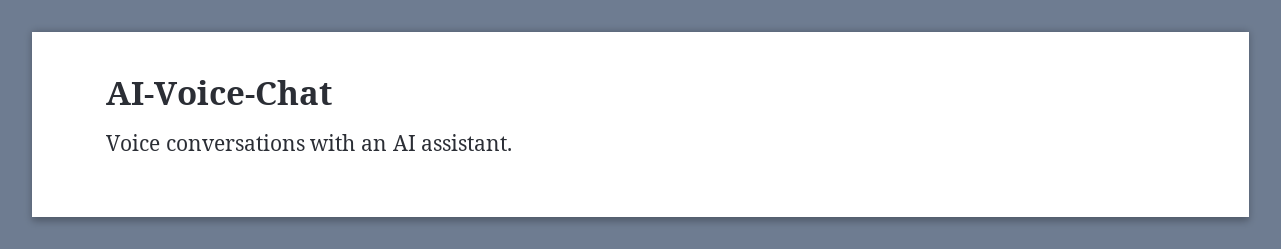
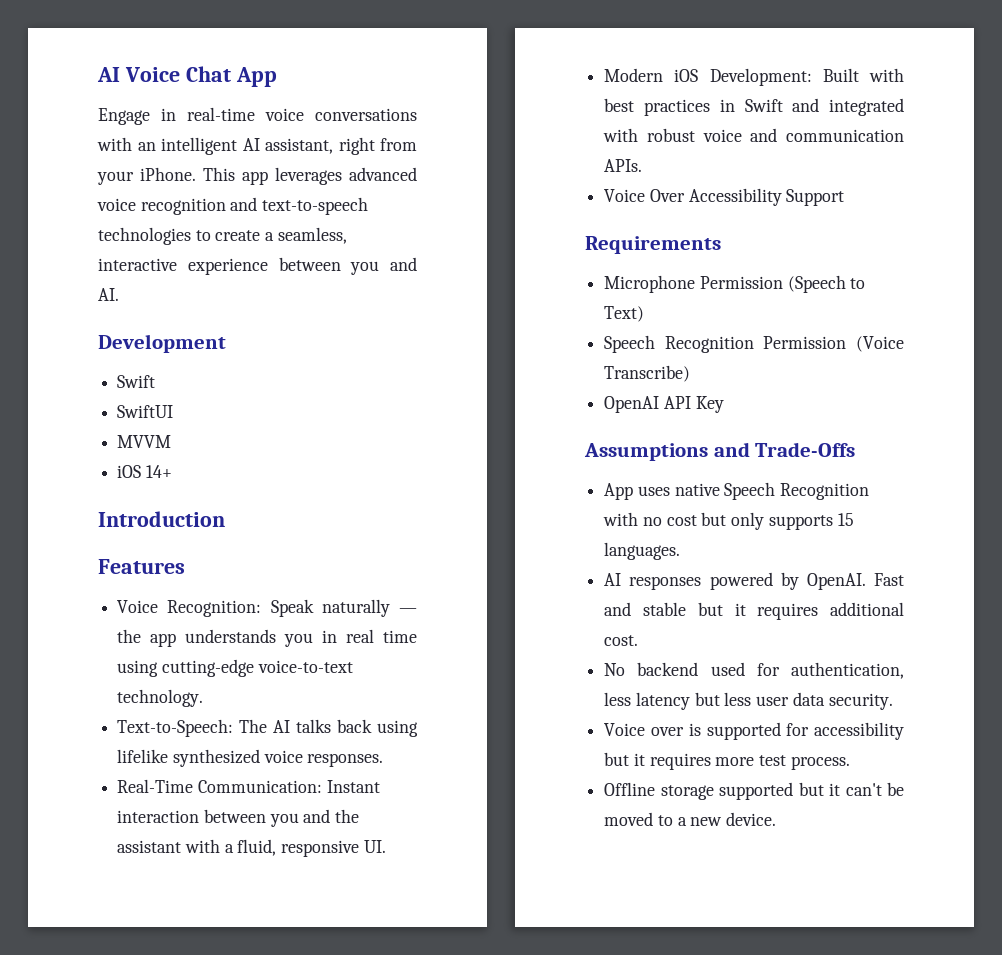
- AI-Voice-Chat
- Voice conversations with an AI assistant.
+ AI Voice Chat App
+ Engage in real-time voice conversations with an intelligent AI assistant, right from your iPhone. This app leverages advanced voice recognition and text-to-speech technologies to create a seamless, interactive experience between you and AI.
+ Development
+ Swift
+ SwiftUI
+ MVVM
+ iOS 14+
+ Introduction
+ Features
+ Voice Recognition: Speak naturally — the app understands you in real time using cutting-edge voice-to-text technology.
+ Text-to-Speech: The AI talks back using lifelike synthesized voice responses.
+ Real-Time Communication: Instant interaction between you and the assistant with a fluid, responsive UI.
+ Modern iOS Development: Built with best practices in Swift and integrated with robust voice and communication APIs.
+ Voice Over Accessibility Support
+ Requirements
+ Microphone Permission (Speech to Text)
+ Speech Recognition Permission (Voice Transcribe)
+ OpenAI API Key
+ Assumptions and Trade-Offs
+ App uses native Speech Recognition with no cost but only supports 15 languages.
+ AI responses powered by OpenAI. Fast and stable but it requires additional cost.
+ No backend used for authentication, less latency but less user data security.
+ Voice over is supported for accessibility but it requires more test process.
+ Offline storage supported but it can't be moved to a new device.

